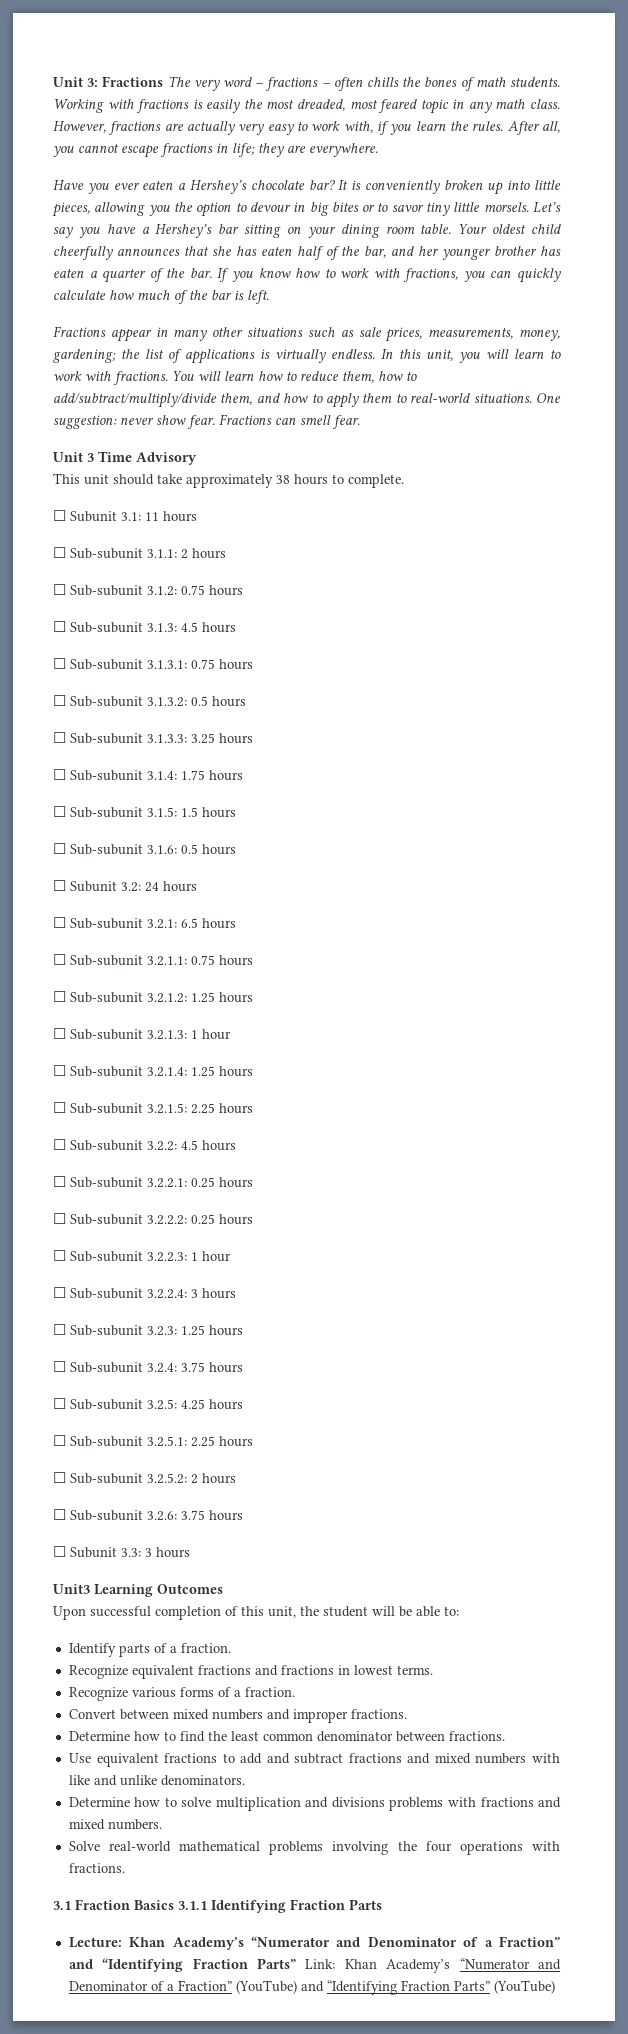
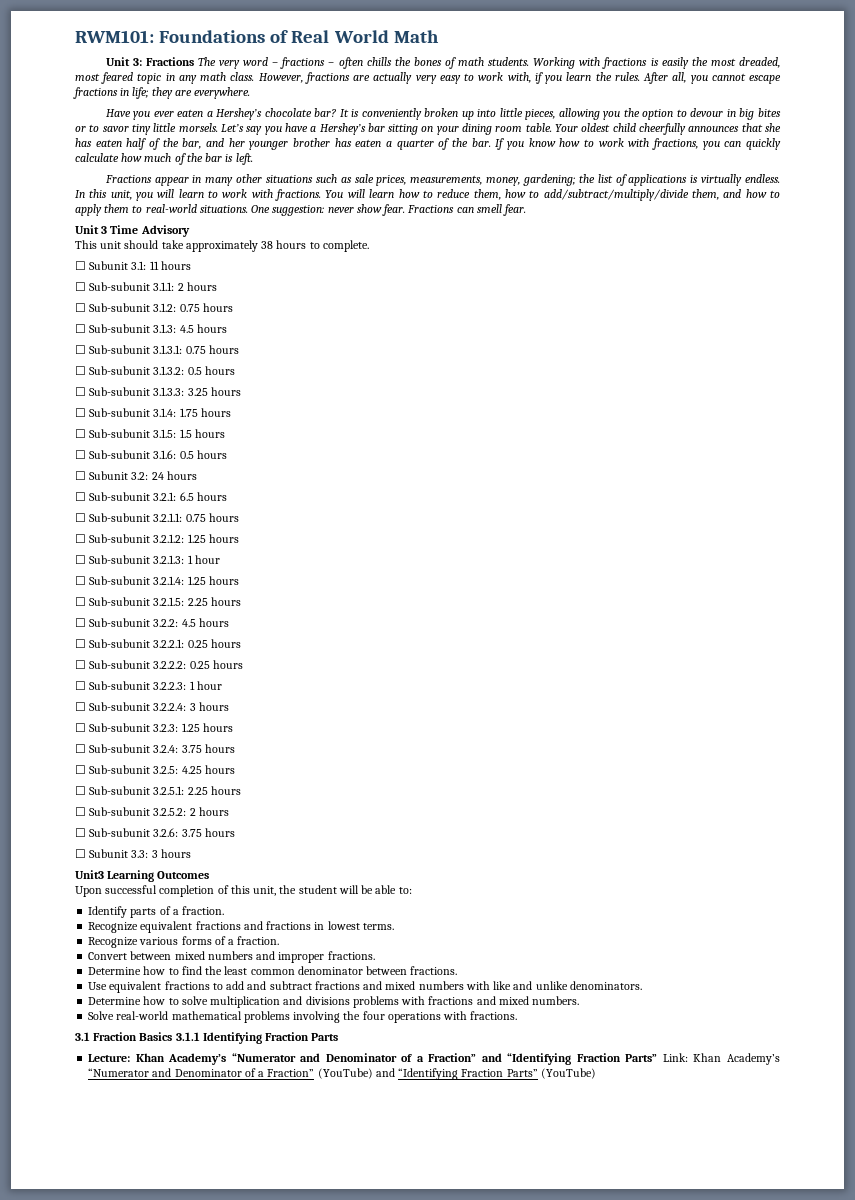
+ RWM101: Foundations of Real World Math

